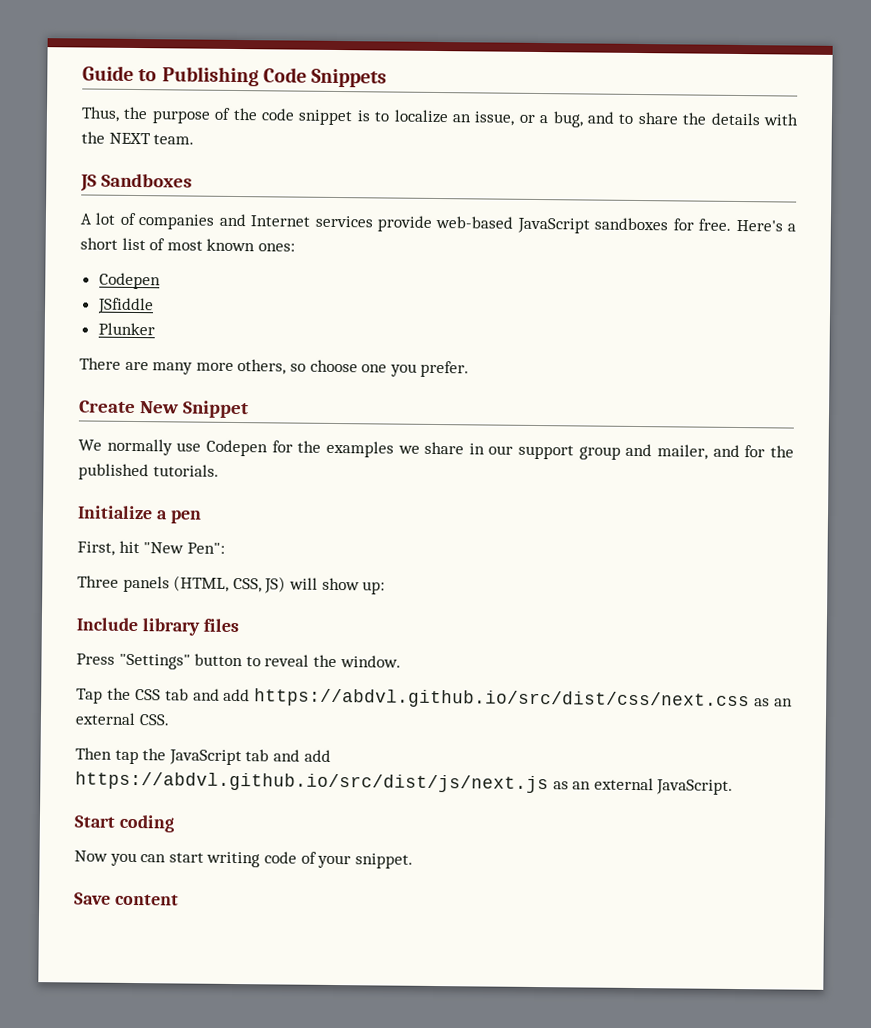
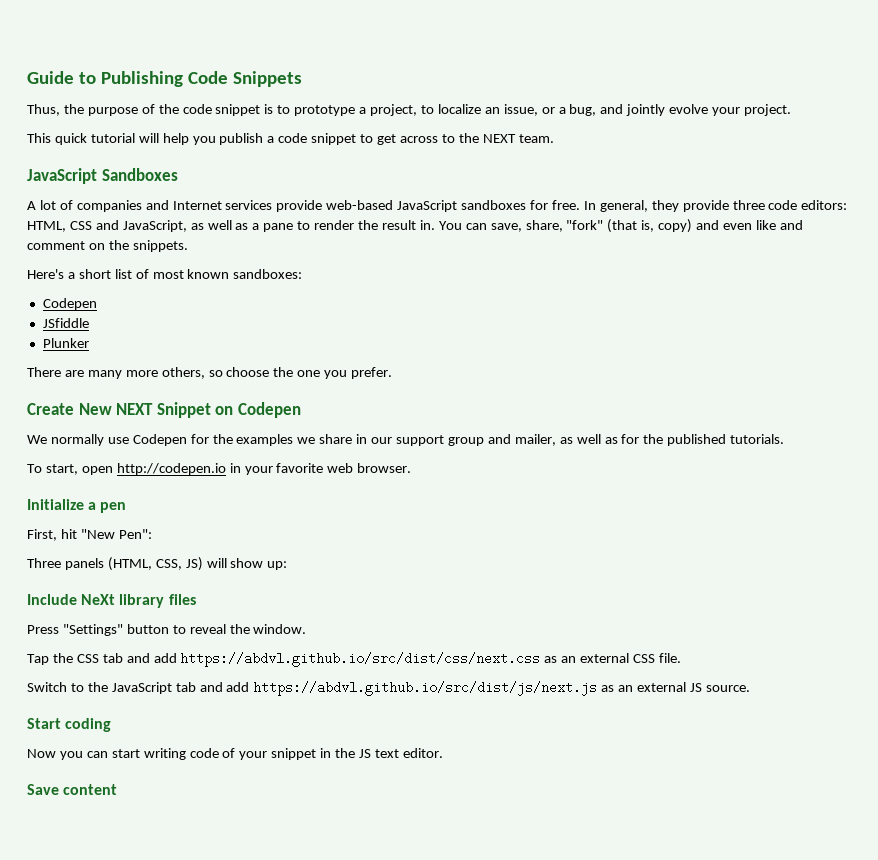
- Thus, the purpose of the code snippet is to localize an issue, or a bug, and to share the details with the NEXT team.
+ Thus, the purpose of the code snippet is to prototype a project, to localize an issue, or a bug, and jointly evolve your project.
+ This quick tutorial will help you publish a code snippet to get across to the NEXT team.
- JS Sandboxes
+ JavaScript Sandboxes
- A lot of companies and Internet services provide web-based JavaScript sandboxes for free. Here's a short list of most known ones:
+ A lot of companies and Internet services provide web-based JavaScript sandboxes for free. In general, they provide three code editors: HTML, CSS and JavaScript, as well as a pane to render the result in. You can save, share, "fork" (that is, copy) and even like and comment on the snippets.
+ Here's a short list of most known sandboxes:
- There are many more others, so choose one you prefer.
+ There are many more others, so choose the one you prefer.
- Create New Snippet
+ Create New NEXT Snippet on Codepen
- We normally use Codepen for the examples we share in our support group and mailer, and for the published tutorials.
+ We normally use Codepen for the examples we share in our support group and mailer, as well as for the published tutorials.
+ To start, open http://codepen.io in your favorite web browser.
- Include library files
+ Include NeXt library files
- Tap the CSS tab and add https://abdvl.github.io/src/dist/css/next.css as an external CSS.
- Then tap the JavaScript tab and add https://abdvl.github.io/src/dist/js/next.js as an external JavaScript.
+ Tap the CSS tab and add https://abdvl.github.io/src/dist/css/next.css as an external CSS file.
+ Switch to the JavaScript tab and add https://abdvl.github.io/src/dist/js/next.js as an external JS source.
- Now you can start writing code of your snippet.
+ Now you can start writing code of your snippet in the JS text editor.

